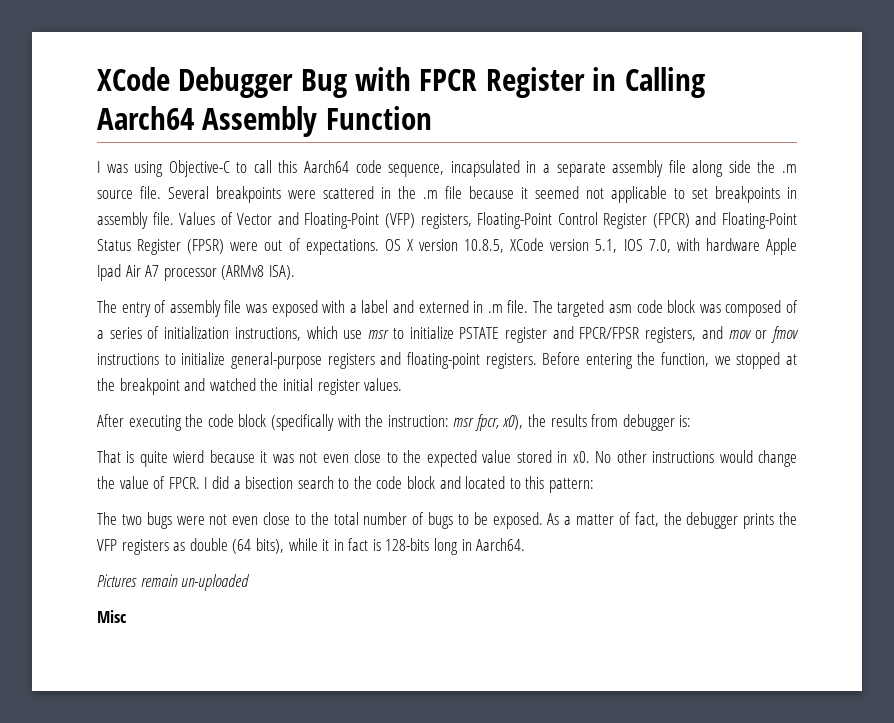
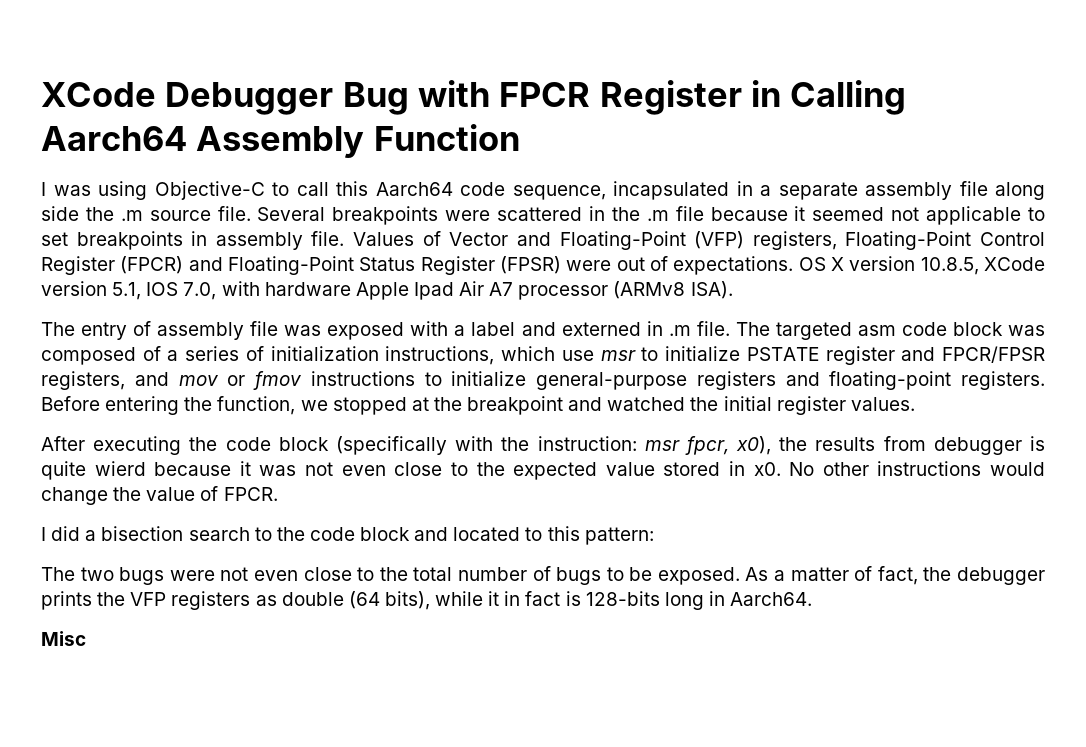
- After executing the code block (specifically with the instruction: msr fpcr, x0), the results from debugger is:
- That is quite wierd because it was not even close to the expected value stored in x0.
+ After executing the code block (specifically with the instruction: msr fpcr, x0), the results from debugger is quite wierd because it was not even close to the expected value stored in x0.
- No other instructions would change the value of FPCR. I did a bisection search to the code block and located to this pattern:
+ No other instructions would change the value of FPCR.
+ I did a bisection search to the code block and located to this pattern:
- Pictures remain un-uploaded

